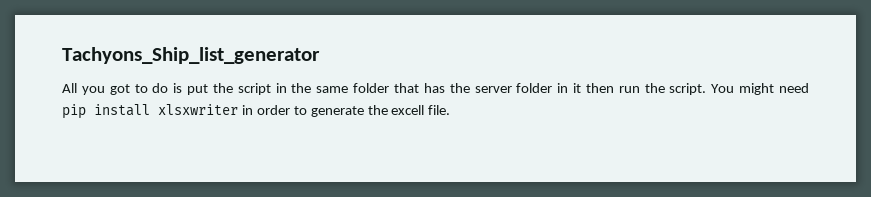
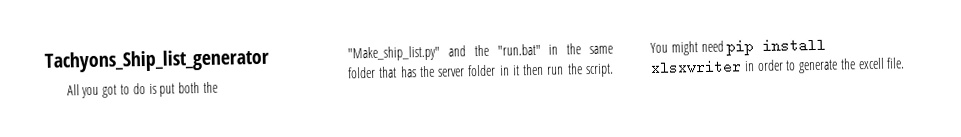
- All you got to do is put the script in the same folder that has the server folder in it then run the script.
+ All you got to do is put both the "Make_ship_list.py" and the "run.bat" in the same folder that has the server folder in it then run the script.

